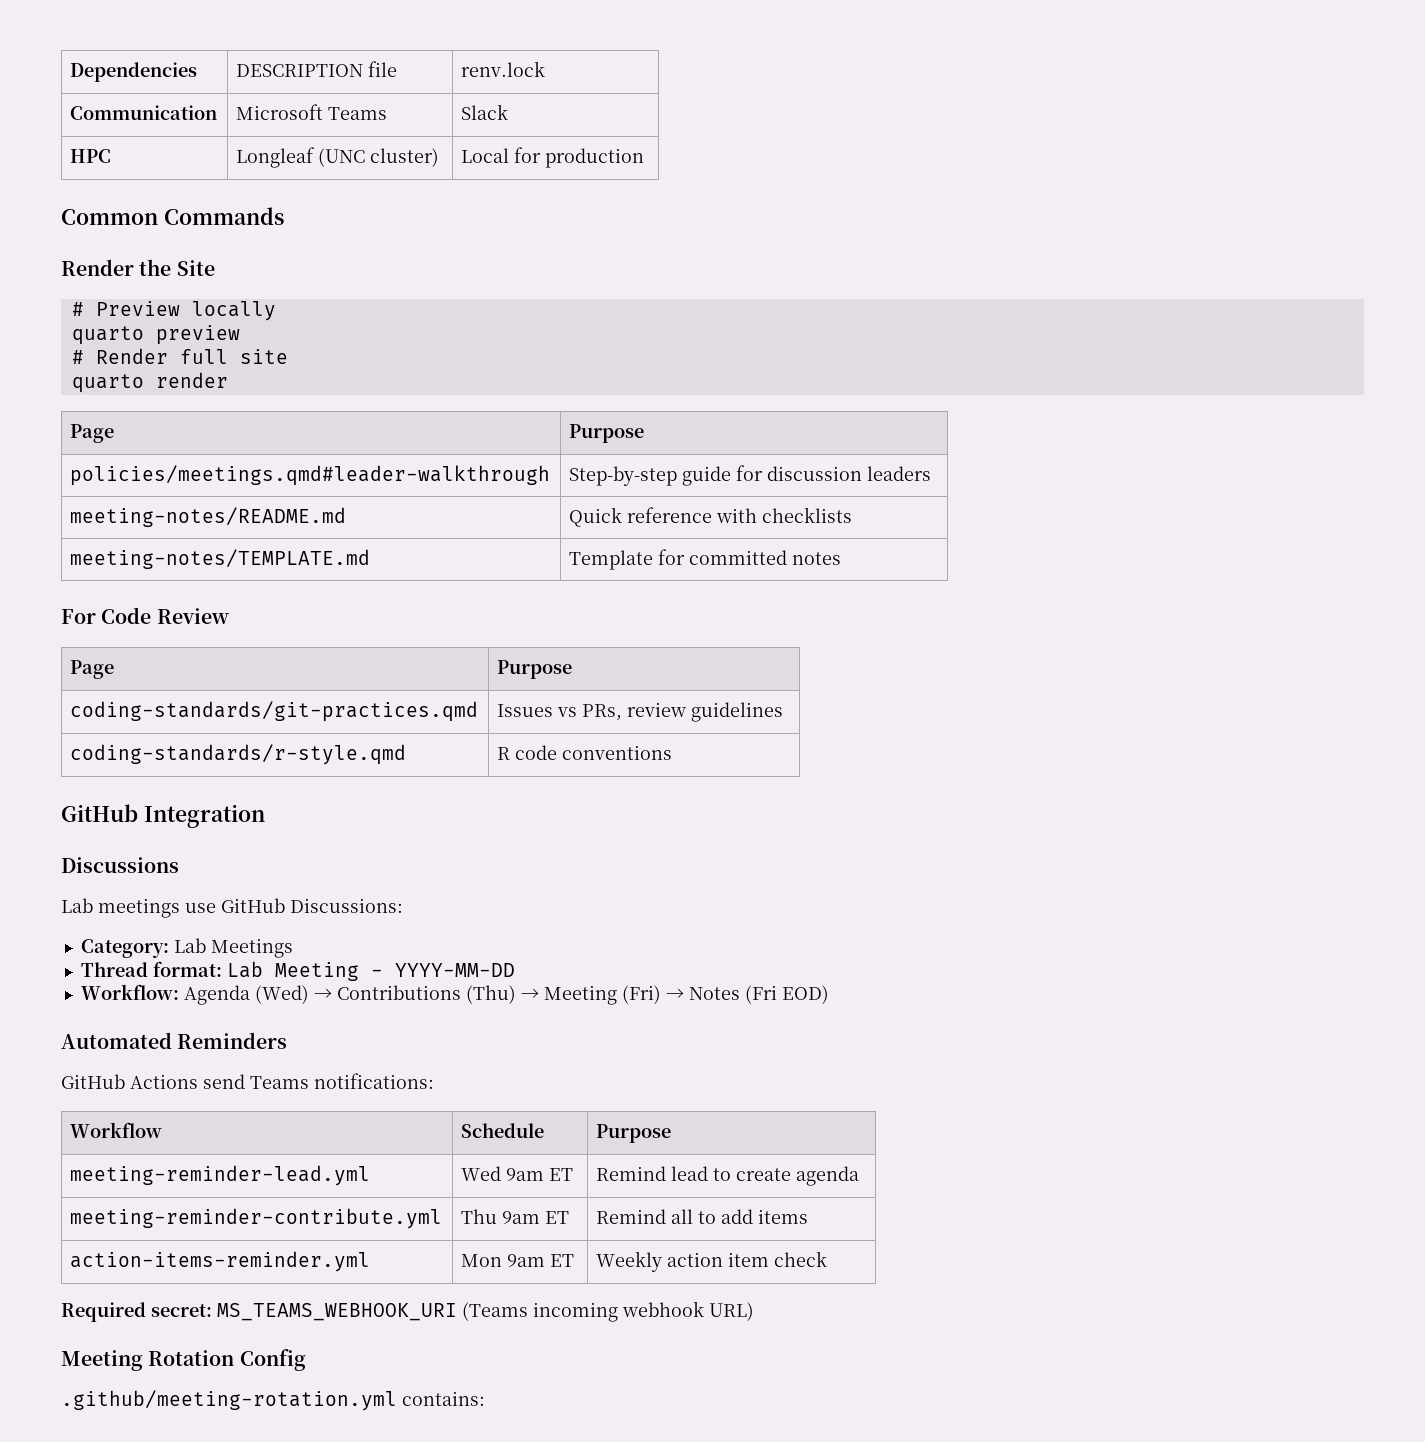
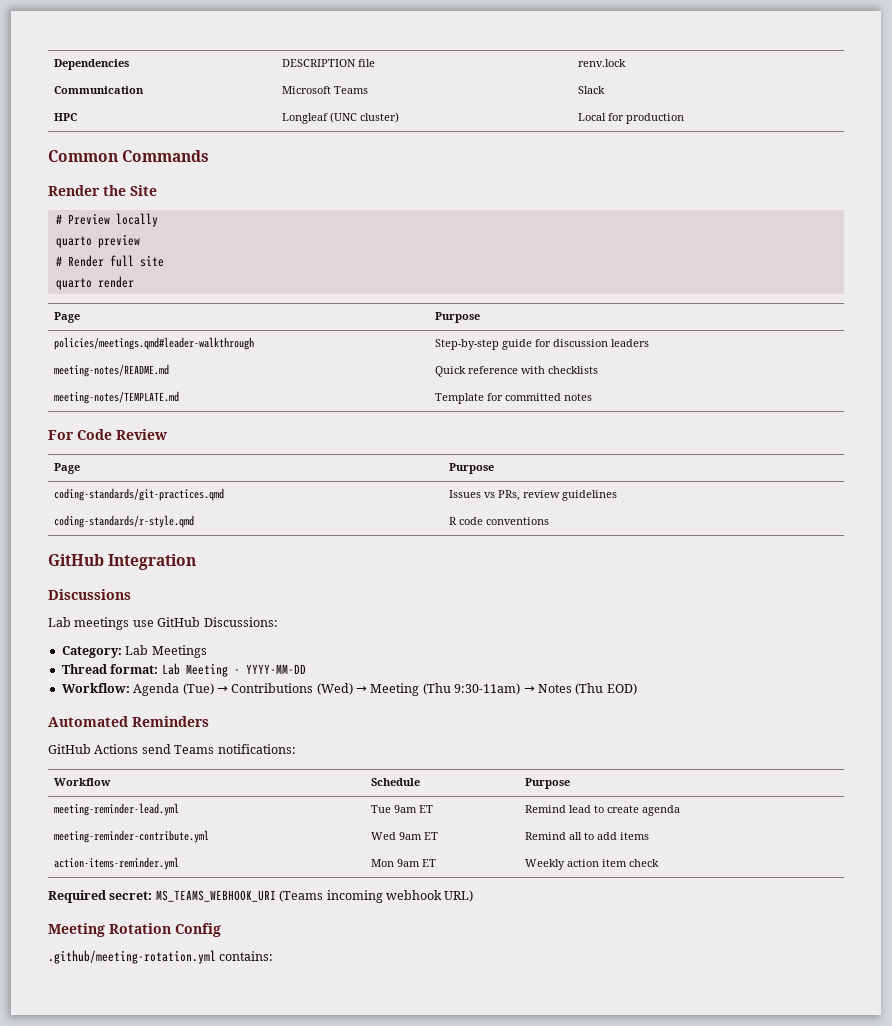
- Workflow: Agenda (Wed) → Contributions (Thu) → Meeting (Fri) → Notes (Fri EOD)
+ Workflow: Agenda (Tue) → Contributions (Wed) → Meeting (Thu 9:30-11am) → Notes (Thu EOD)
- meeting-reminder-lead.yml | Wed 9am ET | Remind lead to create agenda
+ meeting-reminder-lead.yml | Tue 9am ET | Remind lead to create agenda
- meeting-reminder-contribute.yml | Thu 9am ET | Remind all to add items
+ meeting-reminder-contribute.yml | Wed 9am ET | Remind all to add items

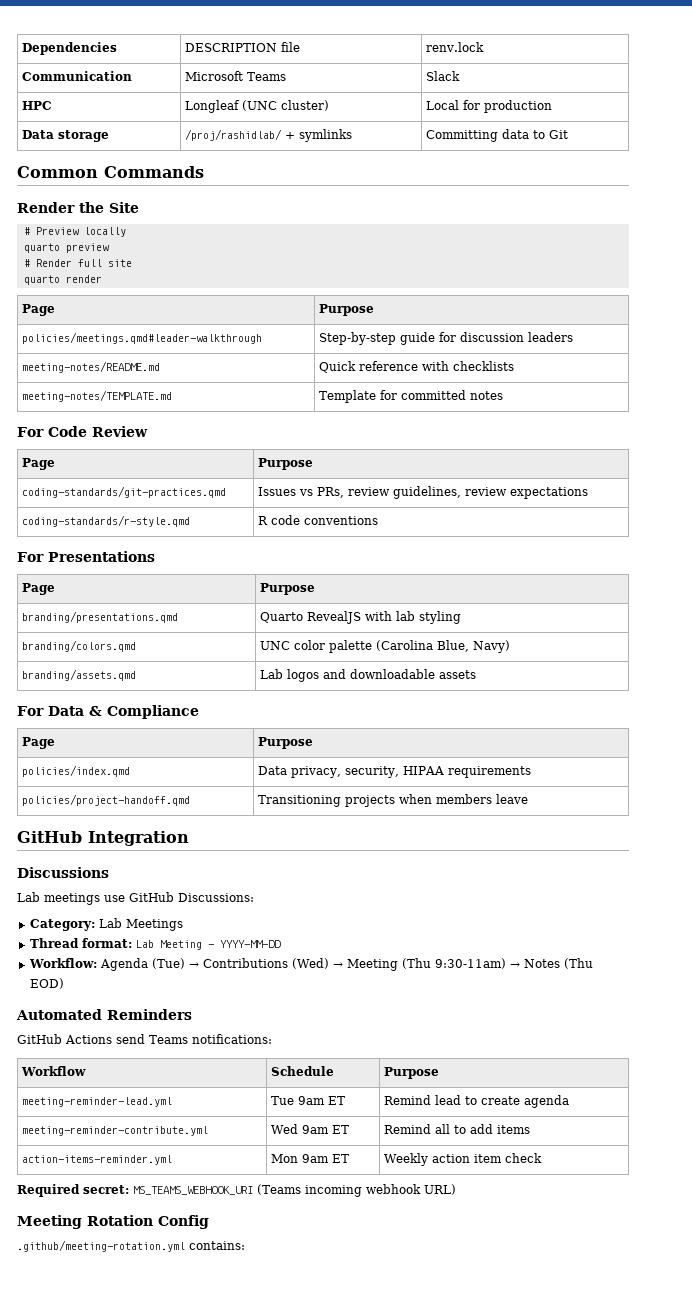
+ Data storage | /proj/rashidlab/ + symlinks | Committing data to Git
- coding-standards/git-practices.qmd | Issues vs PRs, review guidelines
+ coding-standards/git-practices.qmd | Issues vs PRs, review guidelines, review expectations
+ For Presentations
+ Page | Purpose
+ branding/presentations.qmd | Quarto RevealJS with lab styling
+ branding/colors.qmd | UNC color palette (Carolina Blue, Navy)
+ branding/assets.qmd | Lab logos and downloadable assets
+ For Data & Compliance
+ Page | Purpose
+ policies/index.qmd | Data privacy, security, HIPAA requirements
+ policies/project-handoff.qmd | Transitioning projects when members leave

